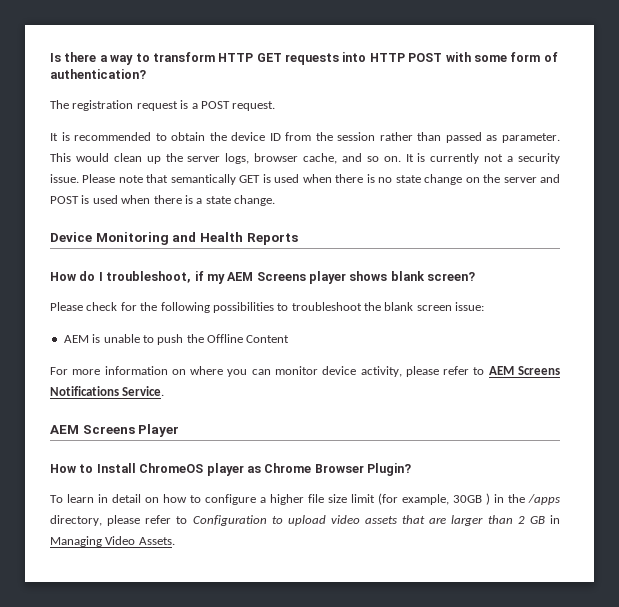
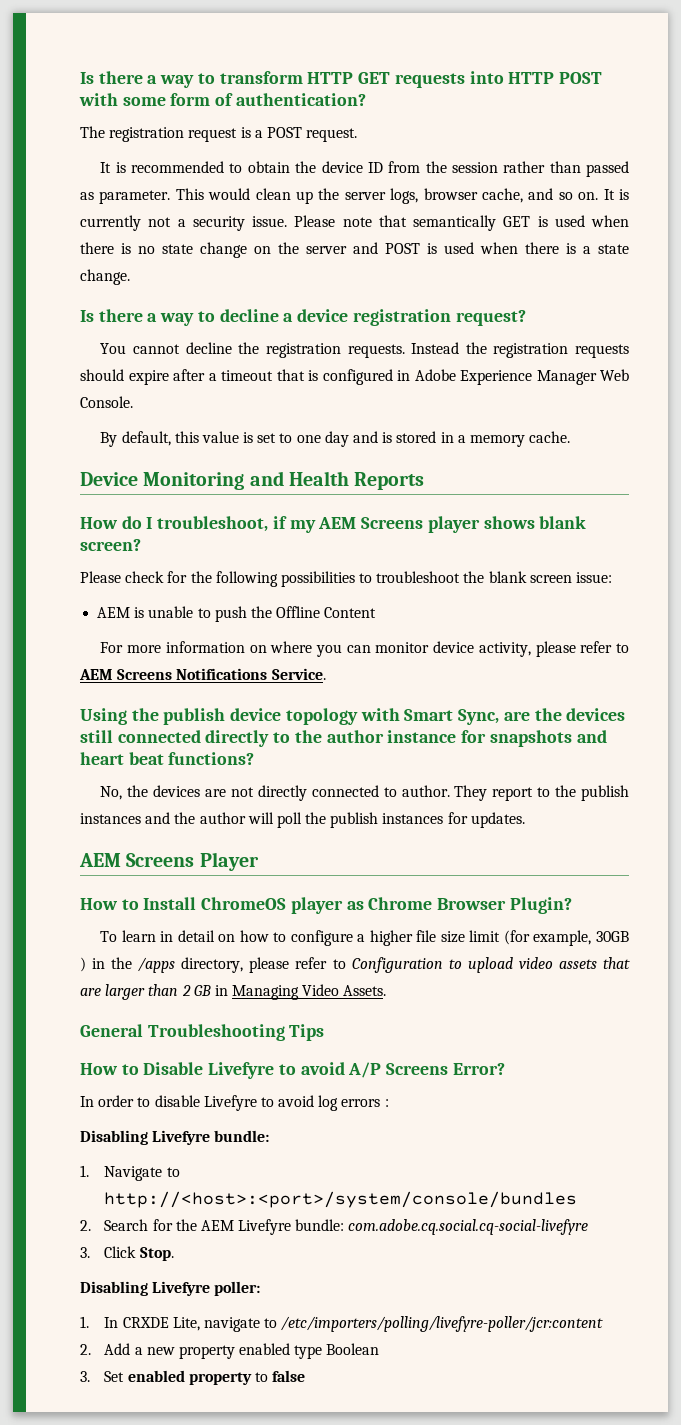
+ Is there a way to decline a device registration request?
+ You cannot decline the registration requests. Instead the registration requests should expire after a timeout that is configured in Adobe Experience Manager Web Console.
+ By default, this value is set to one day and is stored in a memory cache.
+ Using the publish device topology with Smart Sync, are the devices still connected directly to the author instance for snapshots and heart beat functions?
+ No, the devices are not directly connected to author. They report to the publish instances and the author will poll the publish instances for updates.
+ General Troubleshooting Tips
+ How to Disable Livefyre to avoid A/P Screens Error?
+ In order to disable Livefyre to avoid log errors :
+ Disabling Livefyre bundle:
+ 1. Navigate to http://<host>:<port>/system/console/bundles
+ 2. Search for the AEM Livefyre bundle: com.adobe.cq.social.cq-social-livefyre
+ 3. Click Stop.
+ Disabling Livefyre poller:
+ 1. In CRXDE Lite, navigate to /etc/importers/polling/livefyre-poller/jcr:content
+ 2. Add a new property enabled type Boolean
+ 3. Set enabled property to false

